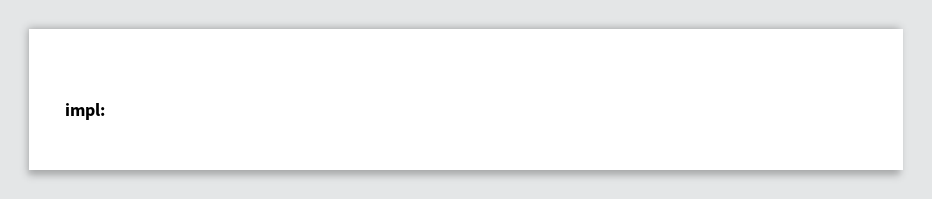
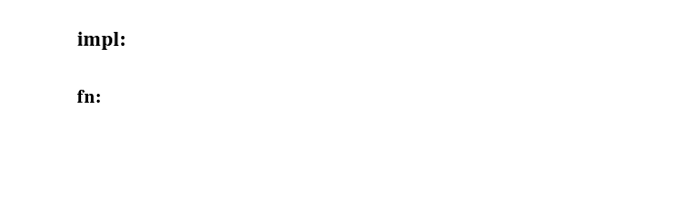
+ fn:

